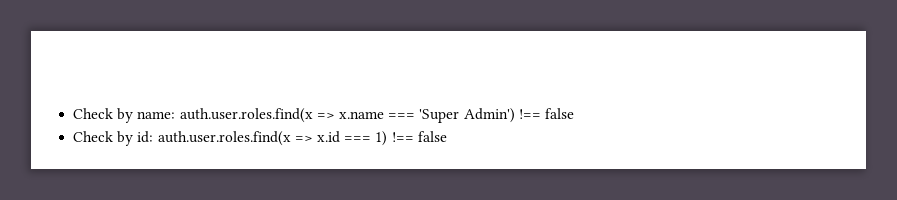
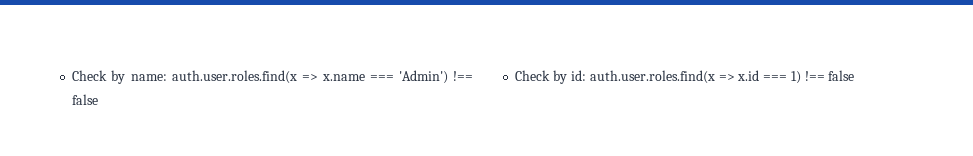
- Check by name: auth.user.roles.find(x => x.name === 'Super Admin') !== false
+ Check by name: auth.user.roles.find(x => x.name === 'Admin') !== false

